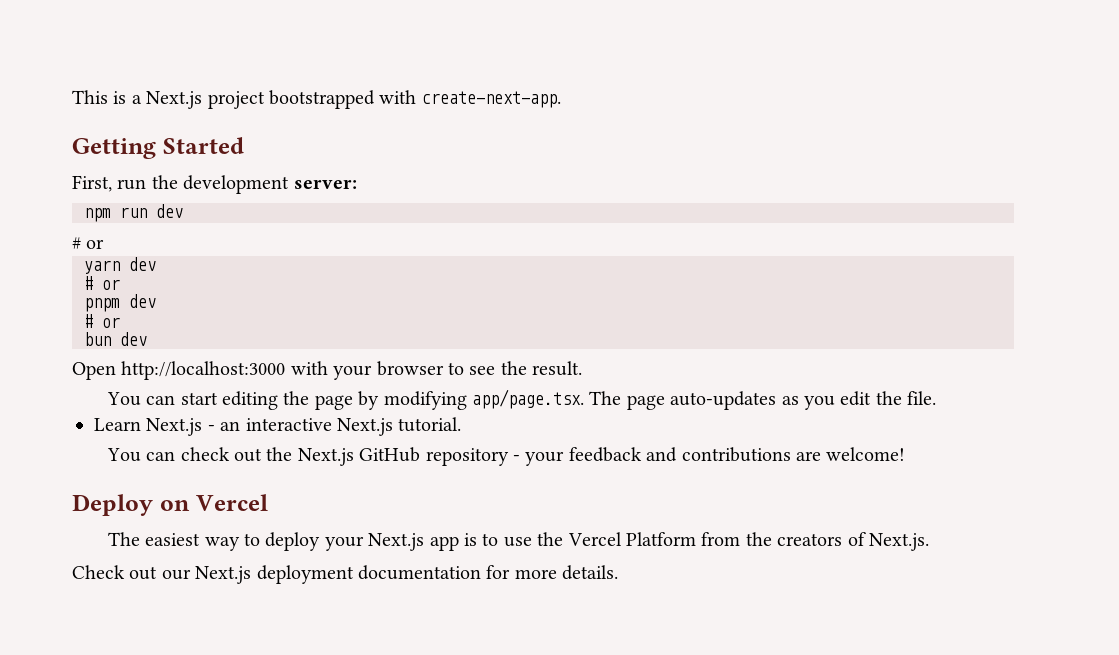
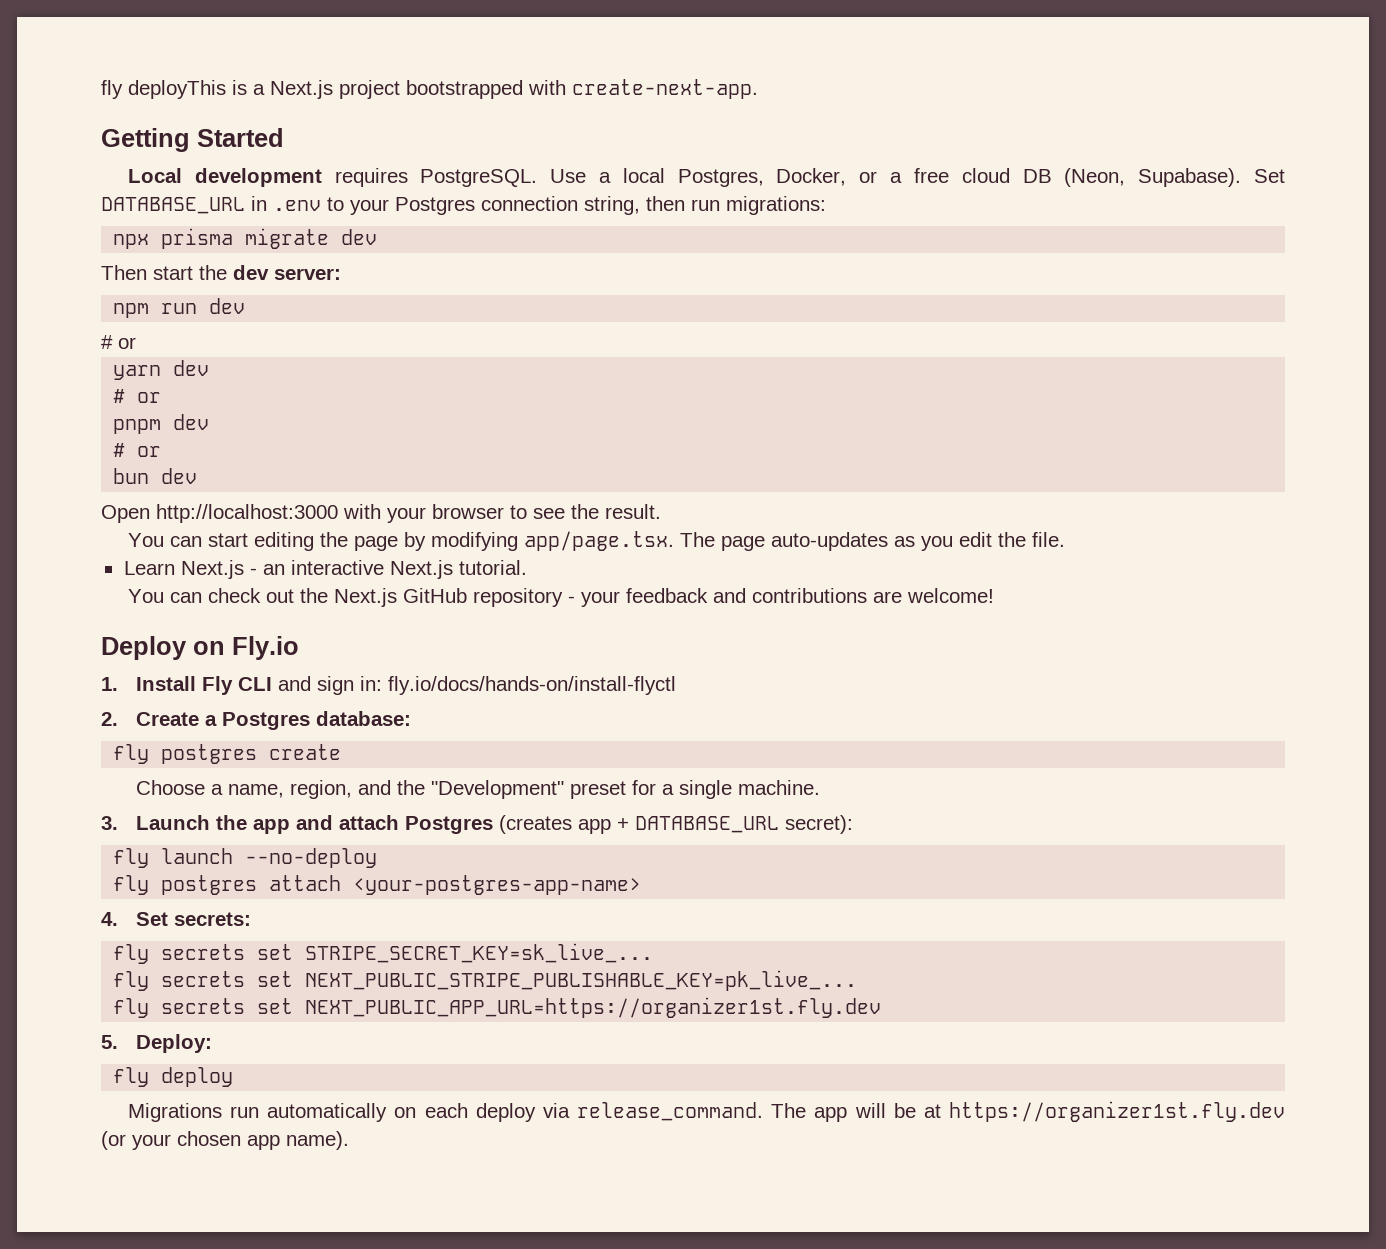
- This is a Next.js project bootstrapped with create-next-app.
+ fly deployThis is a Next.js project bootstrapped with create-next-app.
- First, run the development server:
+ Local development requires PostgreSQL. Use a local Postgres, Docker, or a free cloud DB (Neon, Supabase). Set DATABASE_URL in .env to your Postgres connection string, then run migrations:
+ npx prisma migrate dev
+ Then start the dev server:
- Deploy on Vercel
- The easiest way to deploy your Next.js app is to use the Vercel Platform from the creators of Next.js.
- Check out our Next.js deployment documentation for more details.
+ Deploy on Fly.io
+ 1. Install Fly CLI and sign in: fly.io/docs/hands-on/install-flyctl
+ 2. Create a Postgres database:
+ fly postgres create
+ Choose a name, region, and the "Development" preset for a single machine.
+ 3. Launch the app and attach Postgres (creates app + DATABASE_URL secret):
+ fly launch --no-deploy
+ fly postgres attach <your-postgres-app-name>
+ 4. Set secrets:
+ fly secrets set STRIPE_SECRET_KEY=sk_live_...
+ fly secrets set NEXT_PUBLIC_STRIPE_PUBLISHABLE_KEY=pk_live_...
+ fly secrets set NEXT_PUBLIC_APP_URL=https://organizer1st.fly.dev
+ 5. Deploy:
+ fly deploy
+ Migrations run automatically on each deploy via release_command. The app will be at https://organizer1st.fly.dev (or your chosen app name).

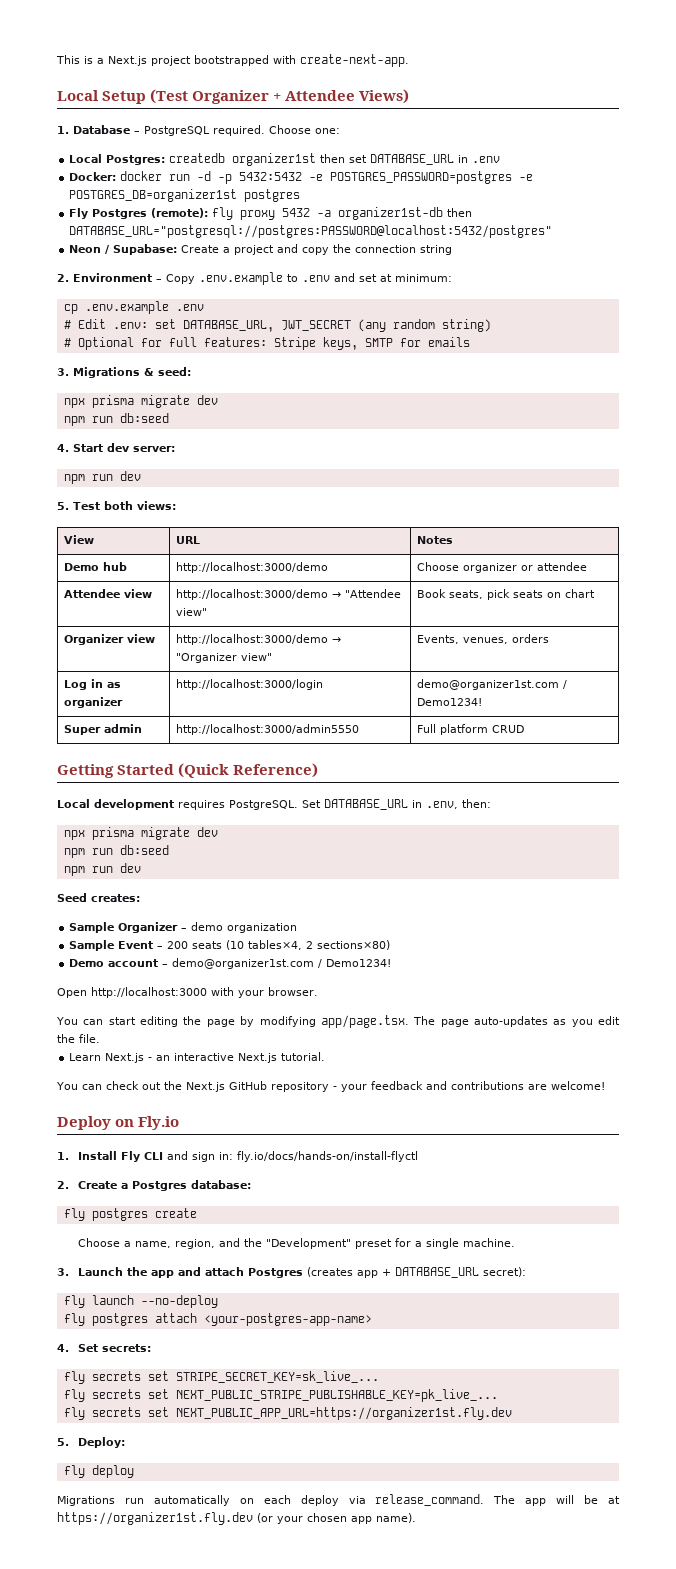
- fly deployThis is a Next.js project bootstrapped with create-next-app.
+ This is a Next.js project bootstrapped with create-next-app.
- Getting Started
- Local development requires PostgreSQL. Use a local Postgres, Docker, or a free cloud DB (Neon, Supabase). Set DATABASE_URL in .env to your Postgres connection string, then run migrations:
+ Local Setup (Test Organizer + Attendee Views)
+ 1. Database – PostgreSQL required. Choose one:
+ Local Postgres: createdb organizer1st then set DATABASE_URL in .env
+ Docker: docker run -d -p 5432:5432 -e POSTGRES_PASSWORD=postgres -e POSTGRES_DB=organizer1st postgres
+ Fly Postgres (remote): fly proxy 5432 -a organizer1st-db then DATABASE_URL="postgresql://postgres:PASSWORD@localhost:5432/postgres"
+ Neon / Supabase: Create a project and copy the connection string
+ 2. Environment – Copy .env.example to .env and set at minimum:
+ cp .env.example .env
+ # Edit .env: set DATABASE_URL, JWT_SECRET (any random string)
+ # Optional for full features: Stripe keys, SMTP for emails
+ 3. Migrations & seed:
  npx prisma migrate dev
- Then start the dev server:
+ npm run db:seed
+ 4. Start dev server:
  npm run dev
- # or
- yarn dev
- # or
- pnpm dev
- # or
- bun dev
+ 5. Test both views:
+ View | URL | Notes
+ Demo hub | http://localhost:3000/demo | Choose organizer or attendee
+ Attendee view | http://localhost:3000/demo → "Attendee view" | Book seats, pick seats on chart
+ Organizer view | http://localhost:3000/demo → "Organizer view" | Events, venues, orders
+ Log in as organizer | http://localhost:3000/login | demo@organizer1st.com / Demo1234!
+ Super admin | http://localhost:3000/admin5550 | Full platform CRUD
+ Getting Started (Quick Reference)
+ Local development requires PostgreSQL. Set DATABASE_URL in .env, then:
+ npx prisma migrate dev
+ npm run db:seed
+ npm run dev
+ Seed creates:
+ Sample Organizer – demo organization
+ Sample Event – 200 seats (10 tables×4, 2 sections×80)
+ Demo account – demo@organizer1st.com / Demo1234!
- Open http://localhost:3000 with your browser to see the result.
+ Open http://localhost:3000 with your browser.

